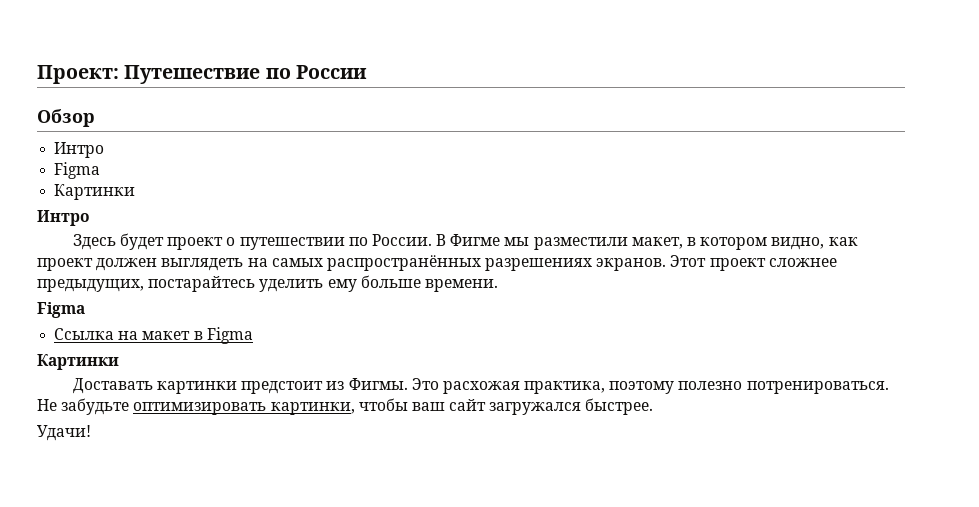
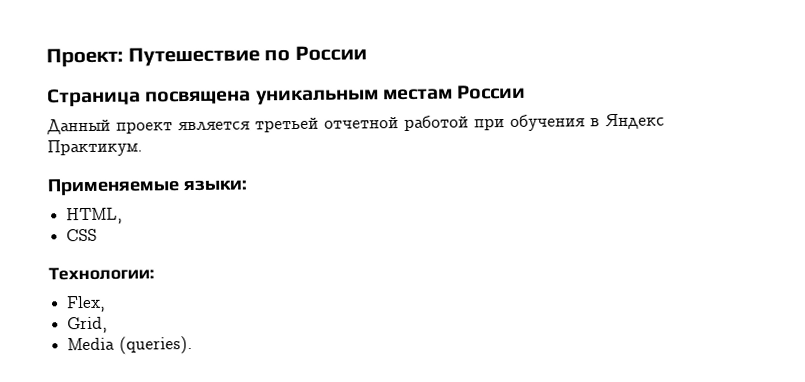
- Обзор
- Интро
- Figma
- Картинки
- Интро
- Здесь будет проект о путешествии по России. В Фигме мы разместили макет, в котором видно, как проект должен выглядеть на самых распространённых разрешениях экранов. Этот проект сложнее предыдущих, постарайтесь уделить ему больше времени.
- Figma
- Ссылка на макет в Figma
- Картинки
- Доставать картинки предстоит из Фигмы. Это расхожая практика, поэтому полезно потренироваться. Не забудьте оптимизировать картинки, чтобы ваш сайт загружался быстрее.
- Удачи!
+ Страница посвящена уникальным местам России
+ Данный проект является третьей отчетной работой при обучения в Яндекс Практикум.
+ Применяемые языки:
+ HTML,
+ CSS
+ Технологии:
+ Flex,
+ Grid,
+ Media (queries).

